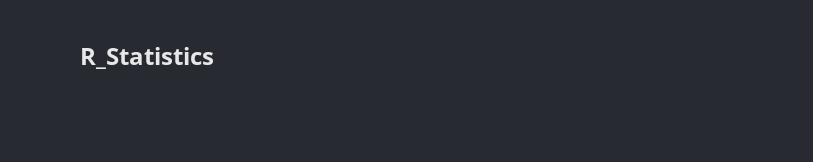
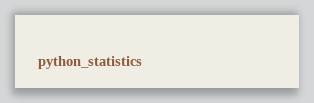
- R_Statistics
+ python_statistics

